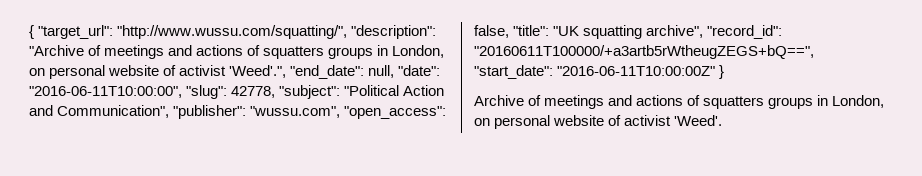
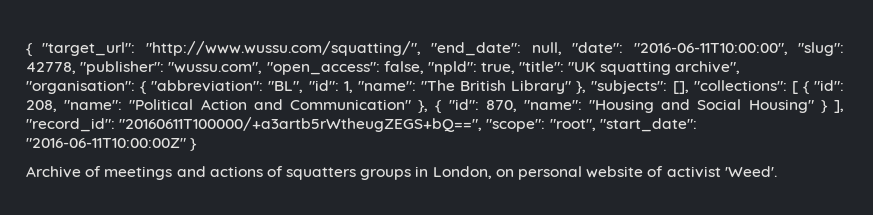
- { "target_url": "http://www.wussu.com/squatting/", "description": "Archive of meetings and actions of squatters groups in London, on personal website of activist 'Weed'.", "end_date": null, "date": "2016-06-11T10:00:00", "slug": 42778, "subject": "Political Action and Communication", "publisher": "wussu.com", "open_access": false, "title": "UK squatting archive", "record_id": "20160611T100000/+a3artb5rWtheugZEGS+bQ==", "start_date": "2016-06-11T10:00:00Z" }
+ { "target_url": "http://www.wussu.com/squatting/", "end_date": null, "date": "2016-06-11T10:00:00", "slug": 42778, "publisher": "wussu.com", "open_access": false, "npld": true, "title": "UK squatting archive", "organisation": { "abbreviation": "BL", "id": 1, "name": "The British Library" }, "subjects": [], "collections": [ { "id": 208, "name": "Political Action and Communication" }, { "id": 870, "name": "Housing and Social Housing" } ], "record_id": "20160611T100000/+a3artb5rWtheugZEGS+bQ==", "scope": "root", "start_date": "2016-06-11T10:00:00Z" }

